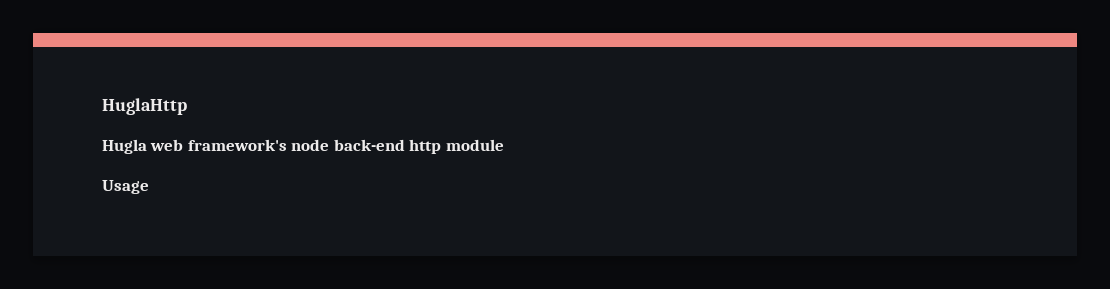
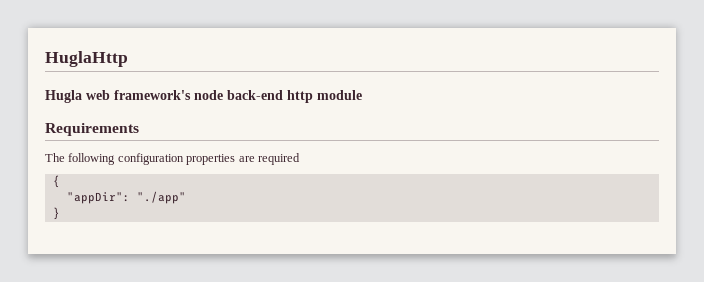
- Usage
+ Requirements
+ The following configuration properties are required
+ {
+ "appDir": "./app"
+ }

